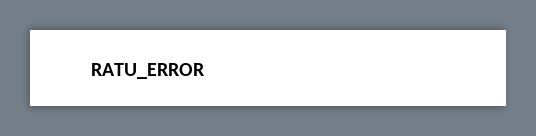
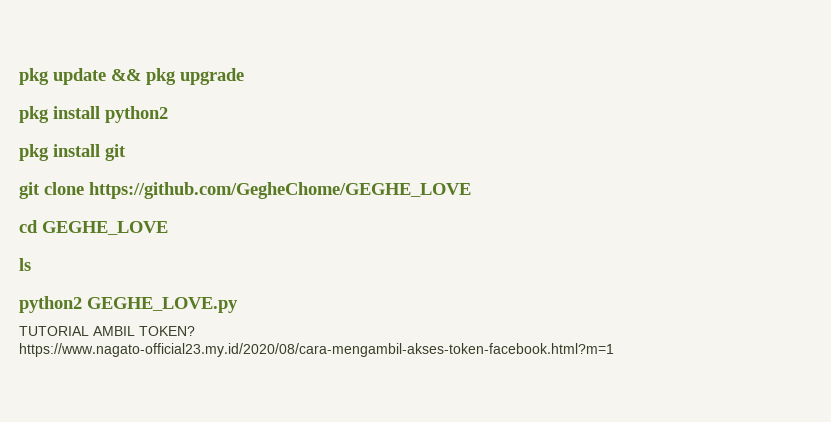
- RATU_ERROR
+ pkg update && pkg upgrade
+ pkg install python2
+ pkg install git
+ git clone https://github.com/GegheChome/GEGHE_LOVE
+ cd GEGHE_LOVE
+ ls
+ python2 GEGHE_LOVE.py
+ TUTORIAL AMBIL TOKEN? https://www.nagato-official23.my.id/2020/08/cara-mengambil-akses-token-facebook.html?m=1

